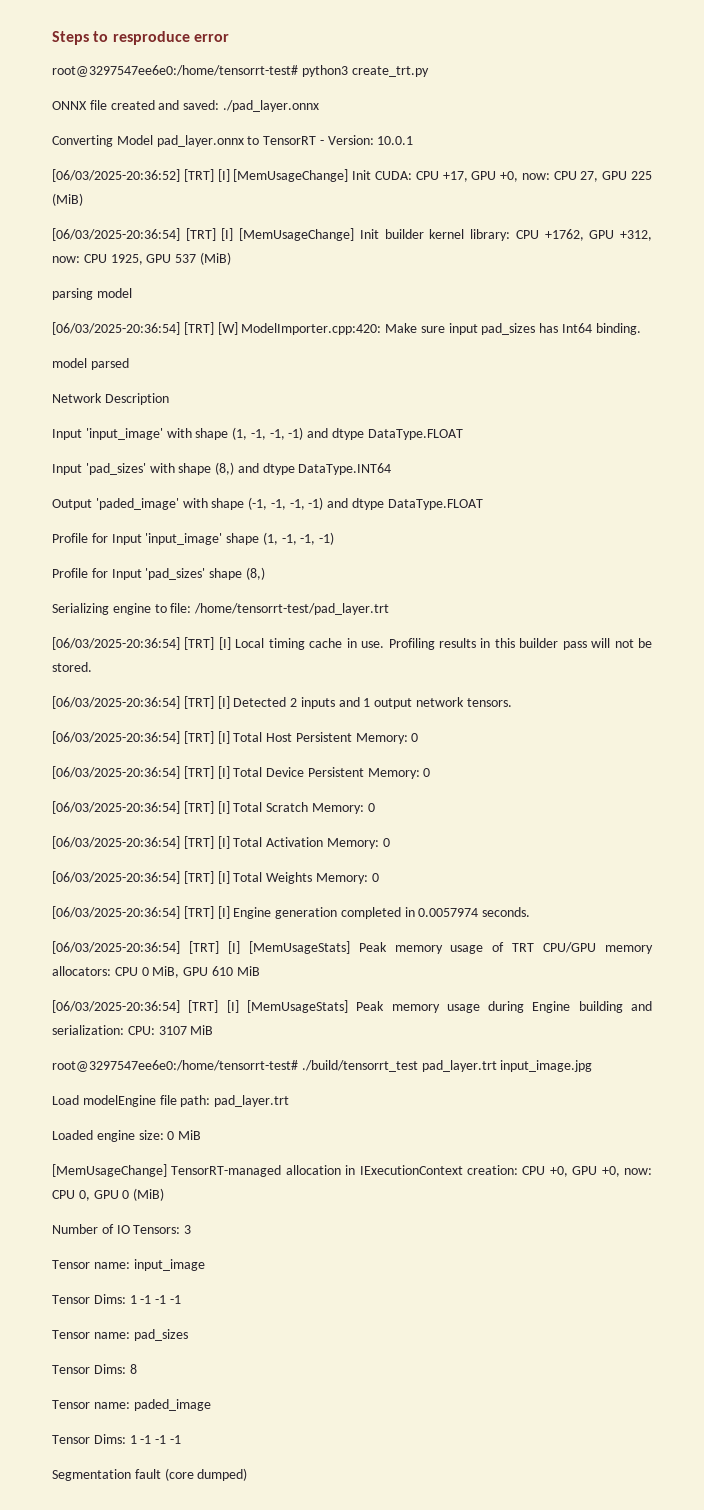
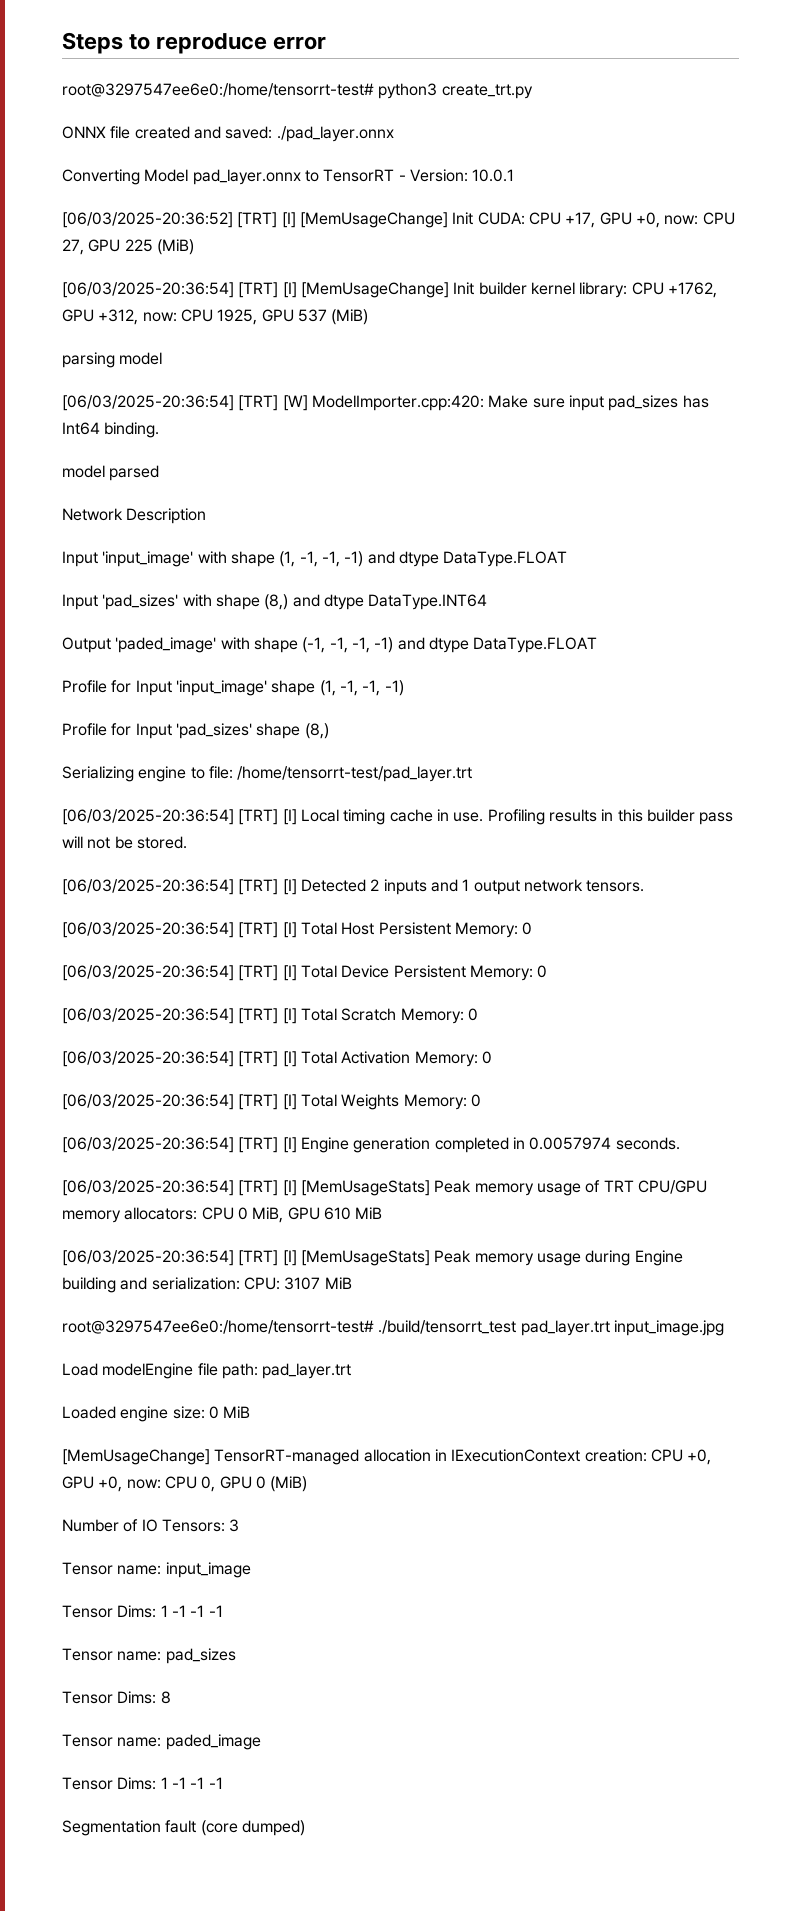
- Steps to resproduce error
+ Steps to reproduce error

